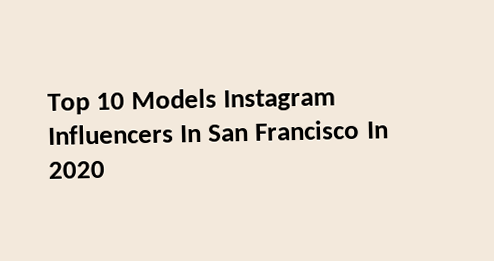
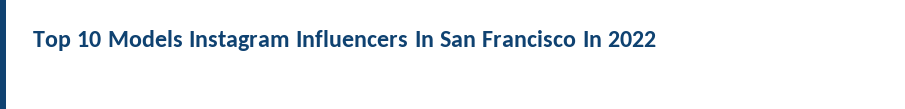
- Top 10 Models Instagram Influencers In San Francisco In 2020
+ Top 10 Models Instagram Influencers In San Francisco In 2022

